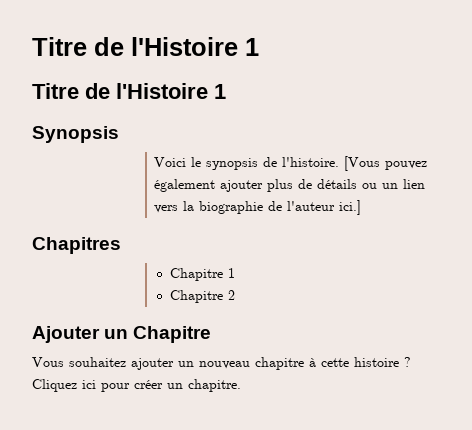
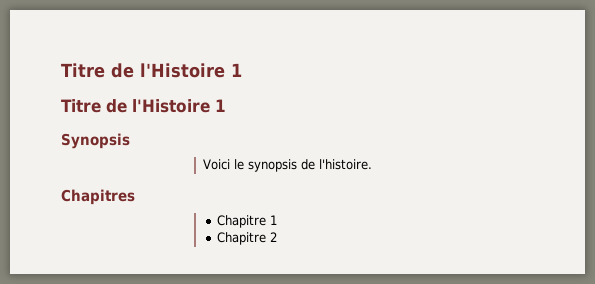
- [Vous pouvez également ajouter plus de détails ou un lien vers la biographie de l'auteur ici.]
- Ajouter un Chapitre
- Vous souhaitez ajouter un nouveau chapitre à cette histoire ? Cliquez ici pour créer un chapitre.

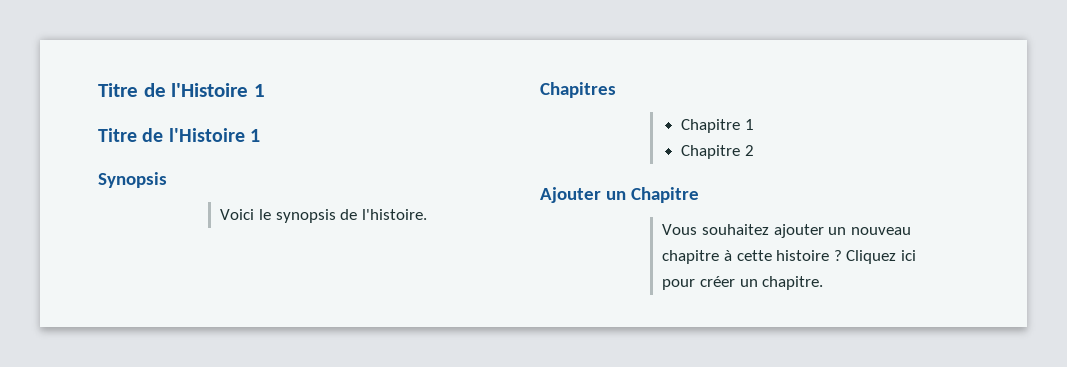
+ Ajouter un Chapitre
+ Vous souhaitez ajouter un nouveau chapitre à cette histoire ? Cliquez ici pour créer un chapitre.

